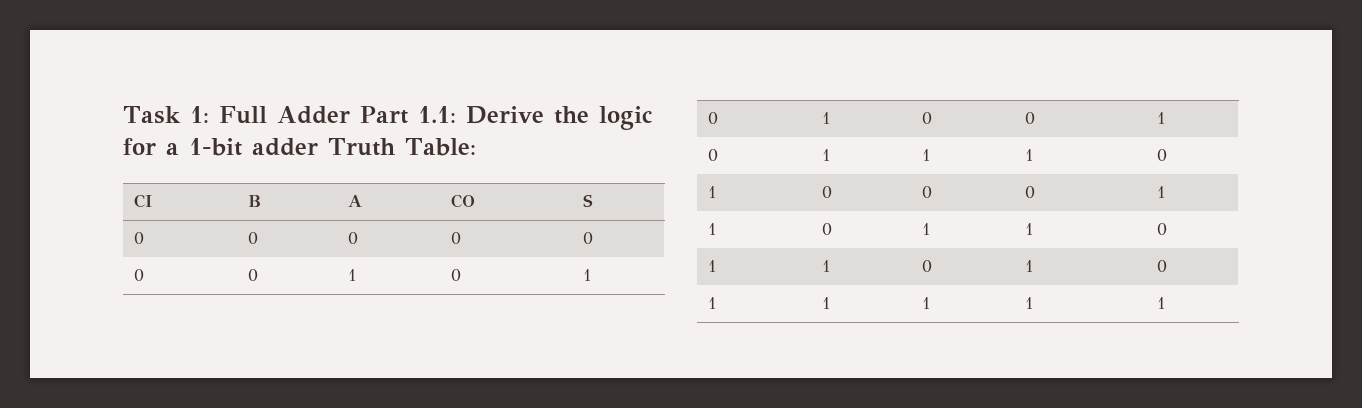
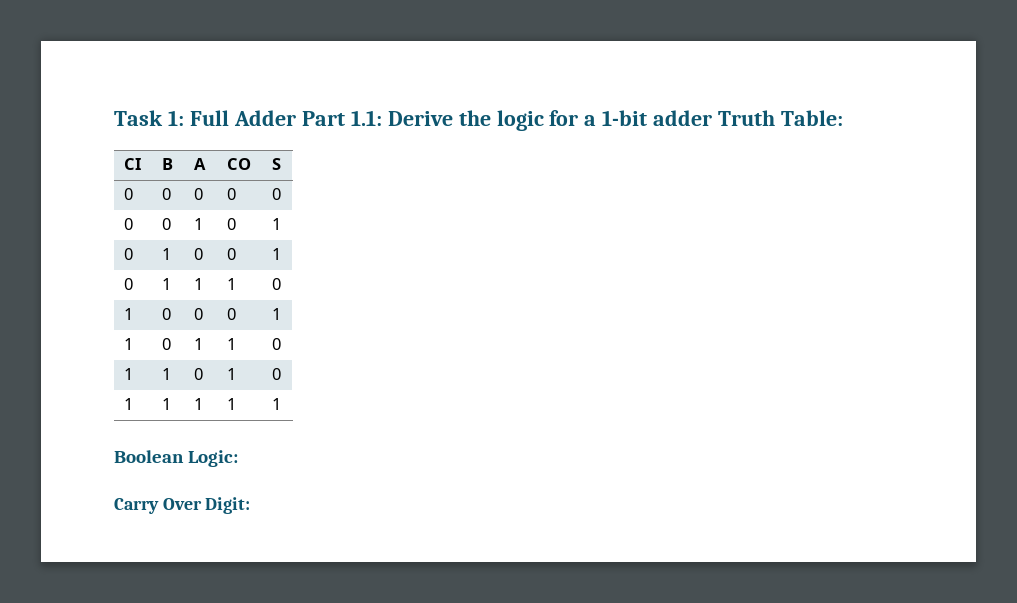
+ Boolean Logic:
+ Carry Over Digit:

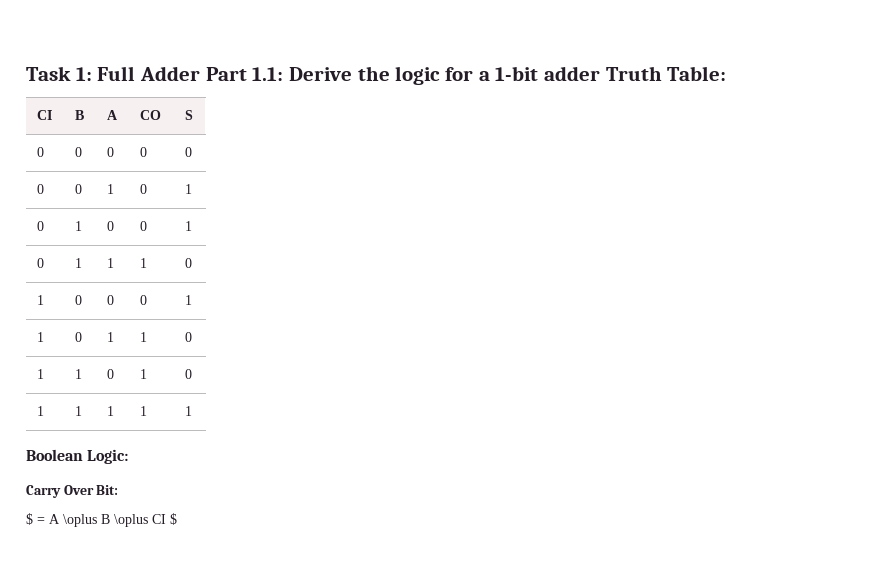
- Carry Over Digit:
+ Carry Over Bit:
+ $ = A \oplus B \oplus CI $

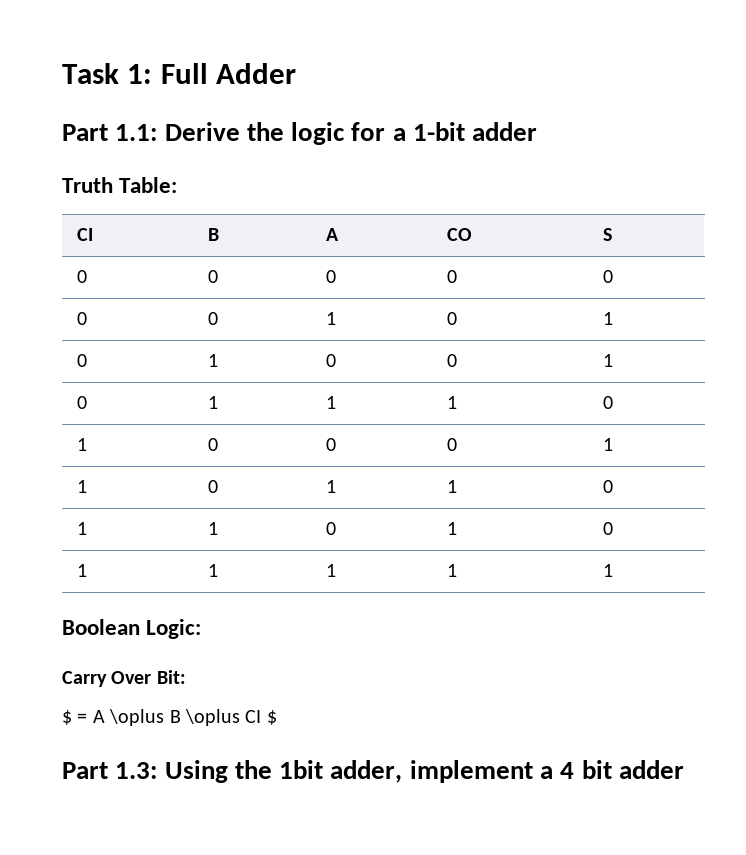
- Task 1: Full Adder Part 1.1: Derive the logic for a 1-bit adder Truth Table:
+ Task 1: Full Adder
+ Part 1.1: Derive the logic for a 1-bit adder
+ Truth Table:
+ Part 1.3: Using the 1bit adder, implement a 4 bit adder

